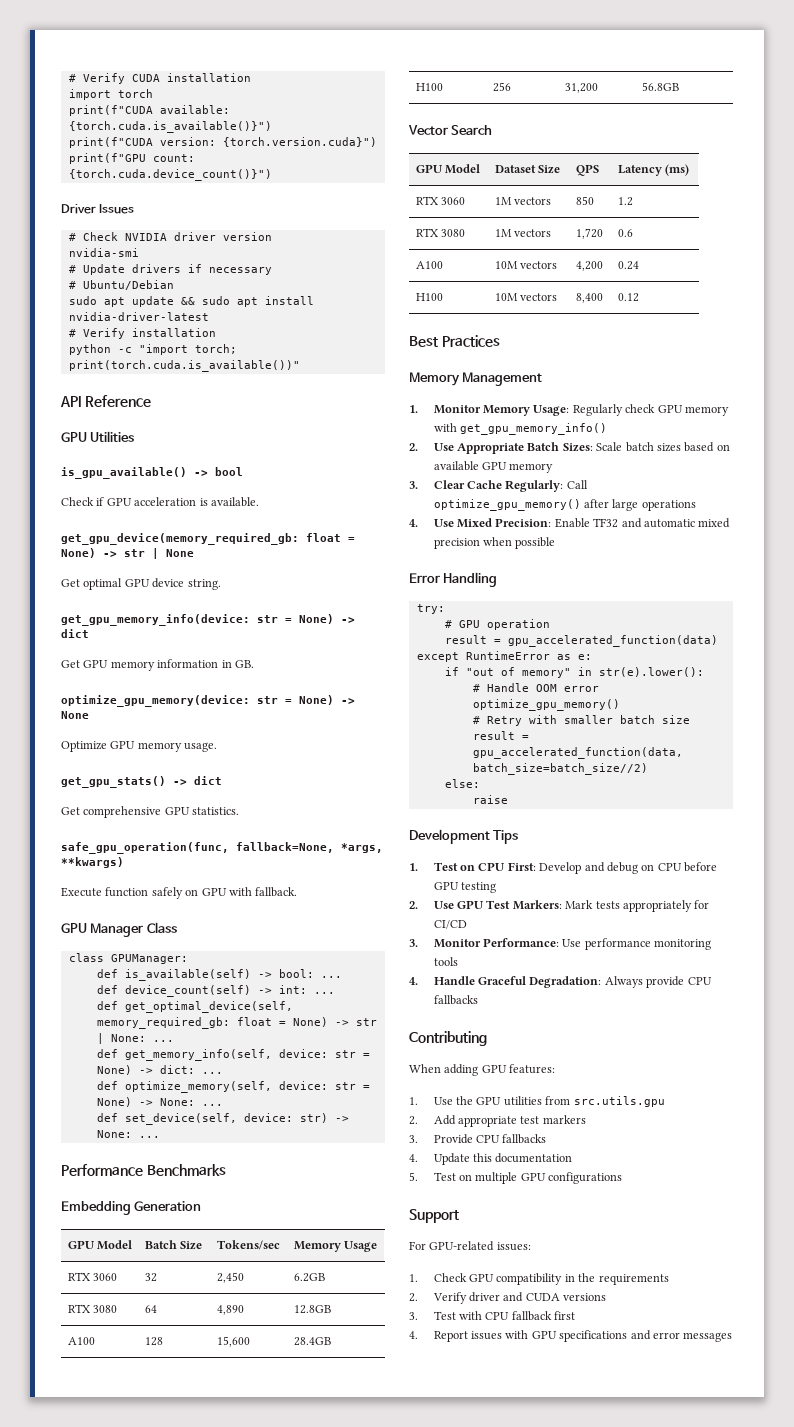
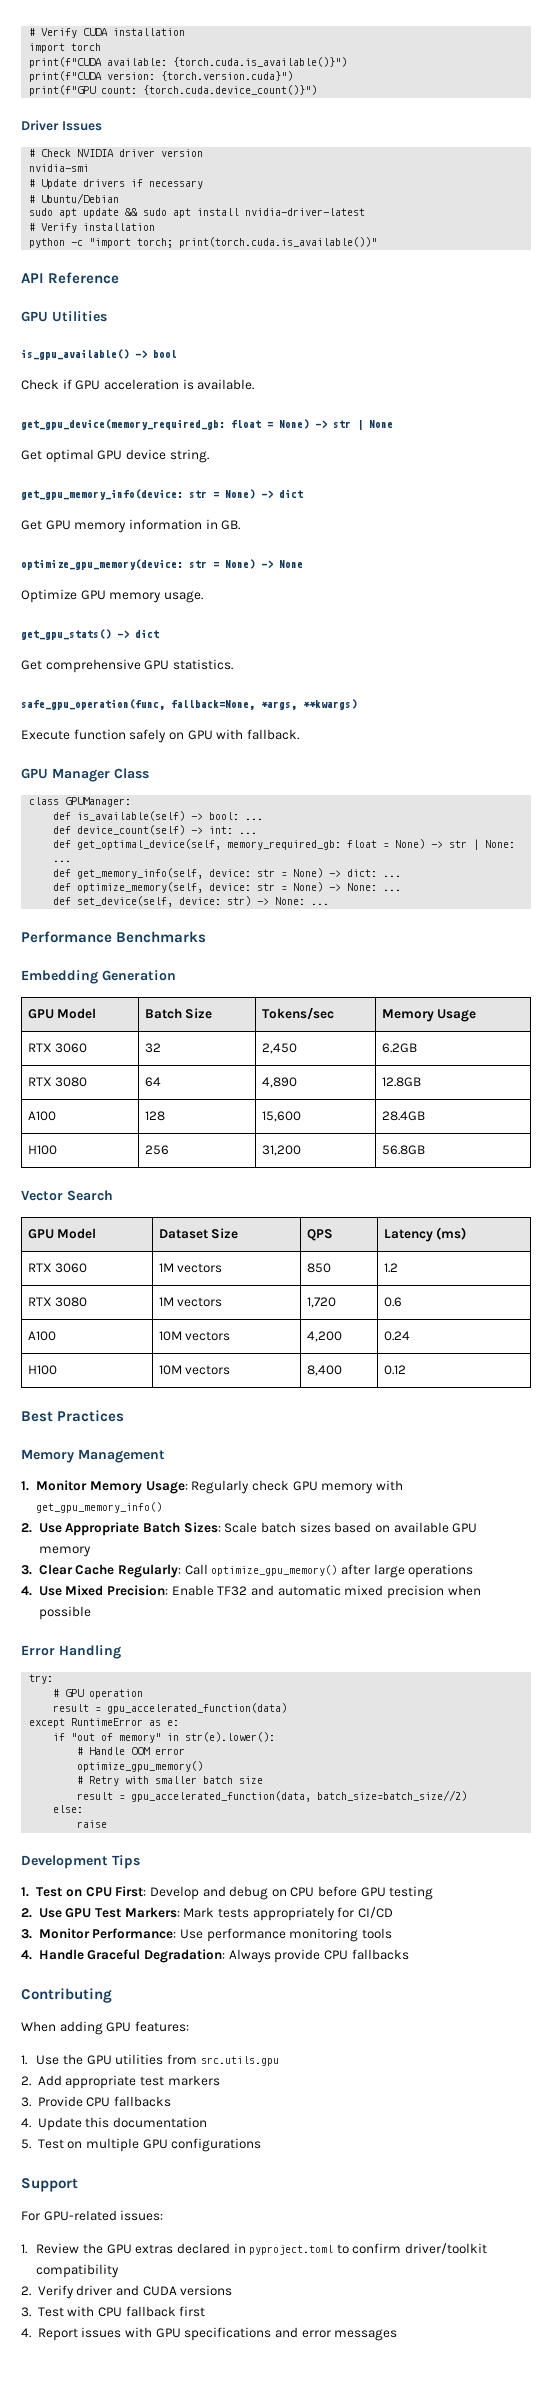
- 1. Check GPU compatibility in the requirements
+ 1. Review the GPU extras declared in pyproject.toml to confirm driver/toolkit compatibility

